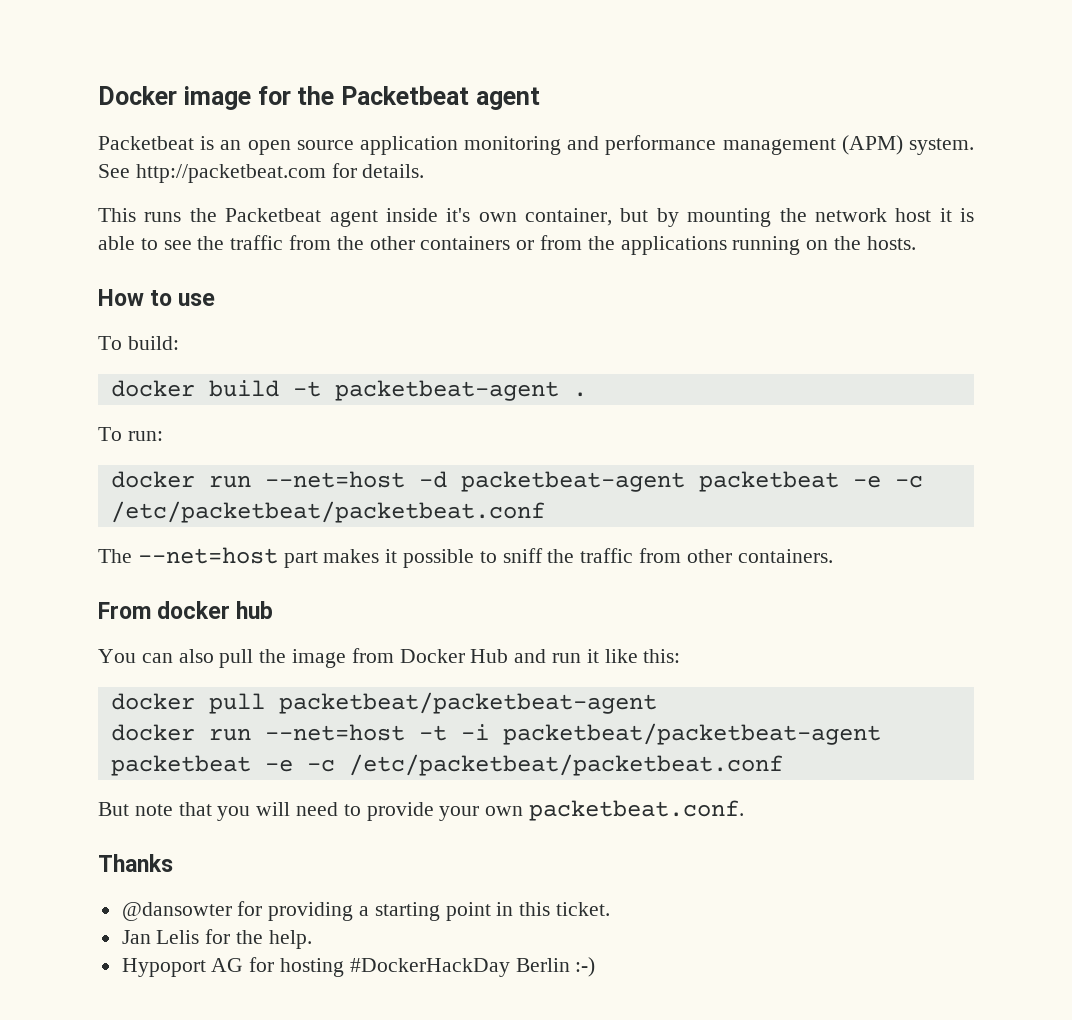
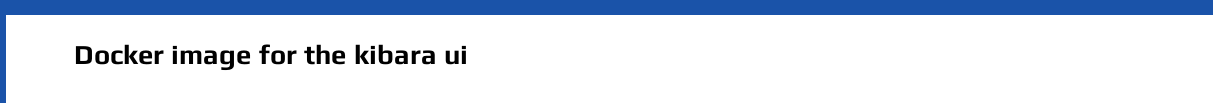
- Docker image for the Packetbeat agent
- Packetbeat is an open source application monitoring and performance management (APM) system. See http://packetbeat.com for details.
- This runs the Packetbeat agent inside it's own container, but by mounting the network host it is able to see the traffic from the other containers or from the applications running on the hosts.
- How to use
- To build:
- docker build -t packetbeat-agent .
- To run:
- docker run --net=host -d packetbeat-agent packetbeat -e -c /etc/packetbeat/packetbeat.conf
- The --net=host part makes it possible to sniff the traffic from other containers.
- From docker hub
- You can also pull the image from Docker Hub and run it like this:
- docker pull packetbeat/packetbeat-agent
- docker run --net=host -t -i packetbeat/packetbeat-agent packetbeat -e -c /etc/packetbeat/packetbeat.conf
- But note that you will need to provide your own packetbeat.conf.
- Thanks
- @dansowter for providing a starting point in this ticket.
- Jan Lelis for the help.
- Hypoport AG for hosting #DockerHackDay Berlin :-)
+ Docker image for the kibara ui

